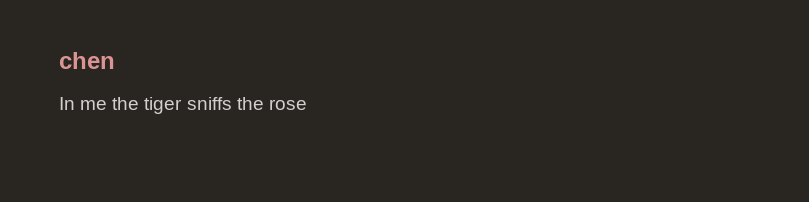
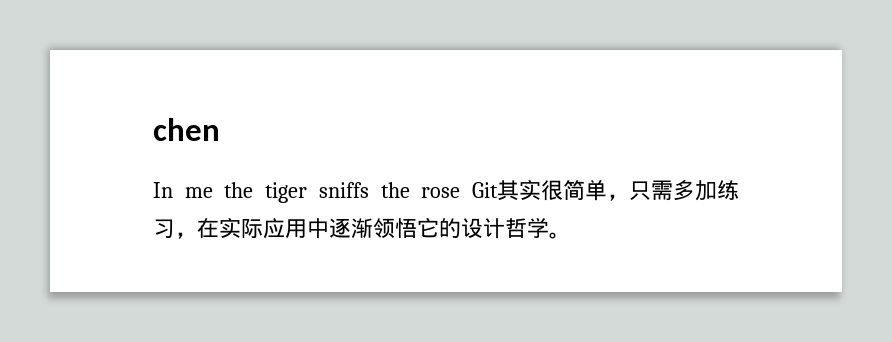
- In me the tiger sniffs the rose
+ In me the tiger sniffs the rose Git其实很简单，只需多加练习，在实际应用中逐渐领悟它的设计哲学。

